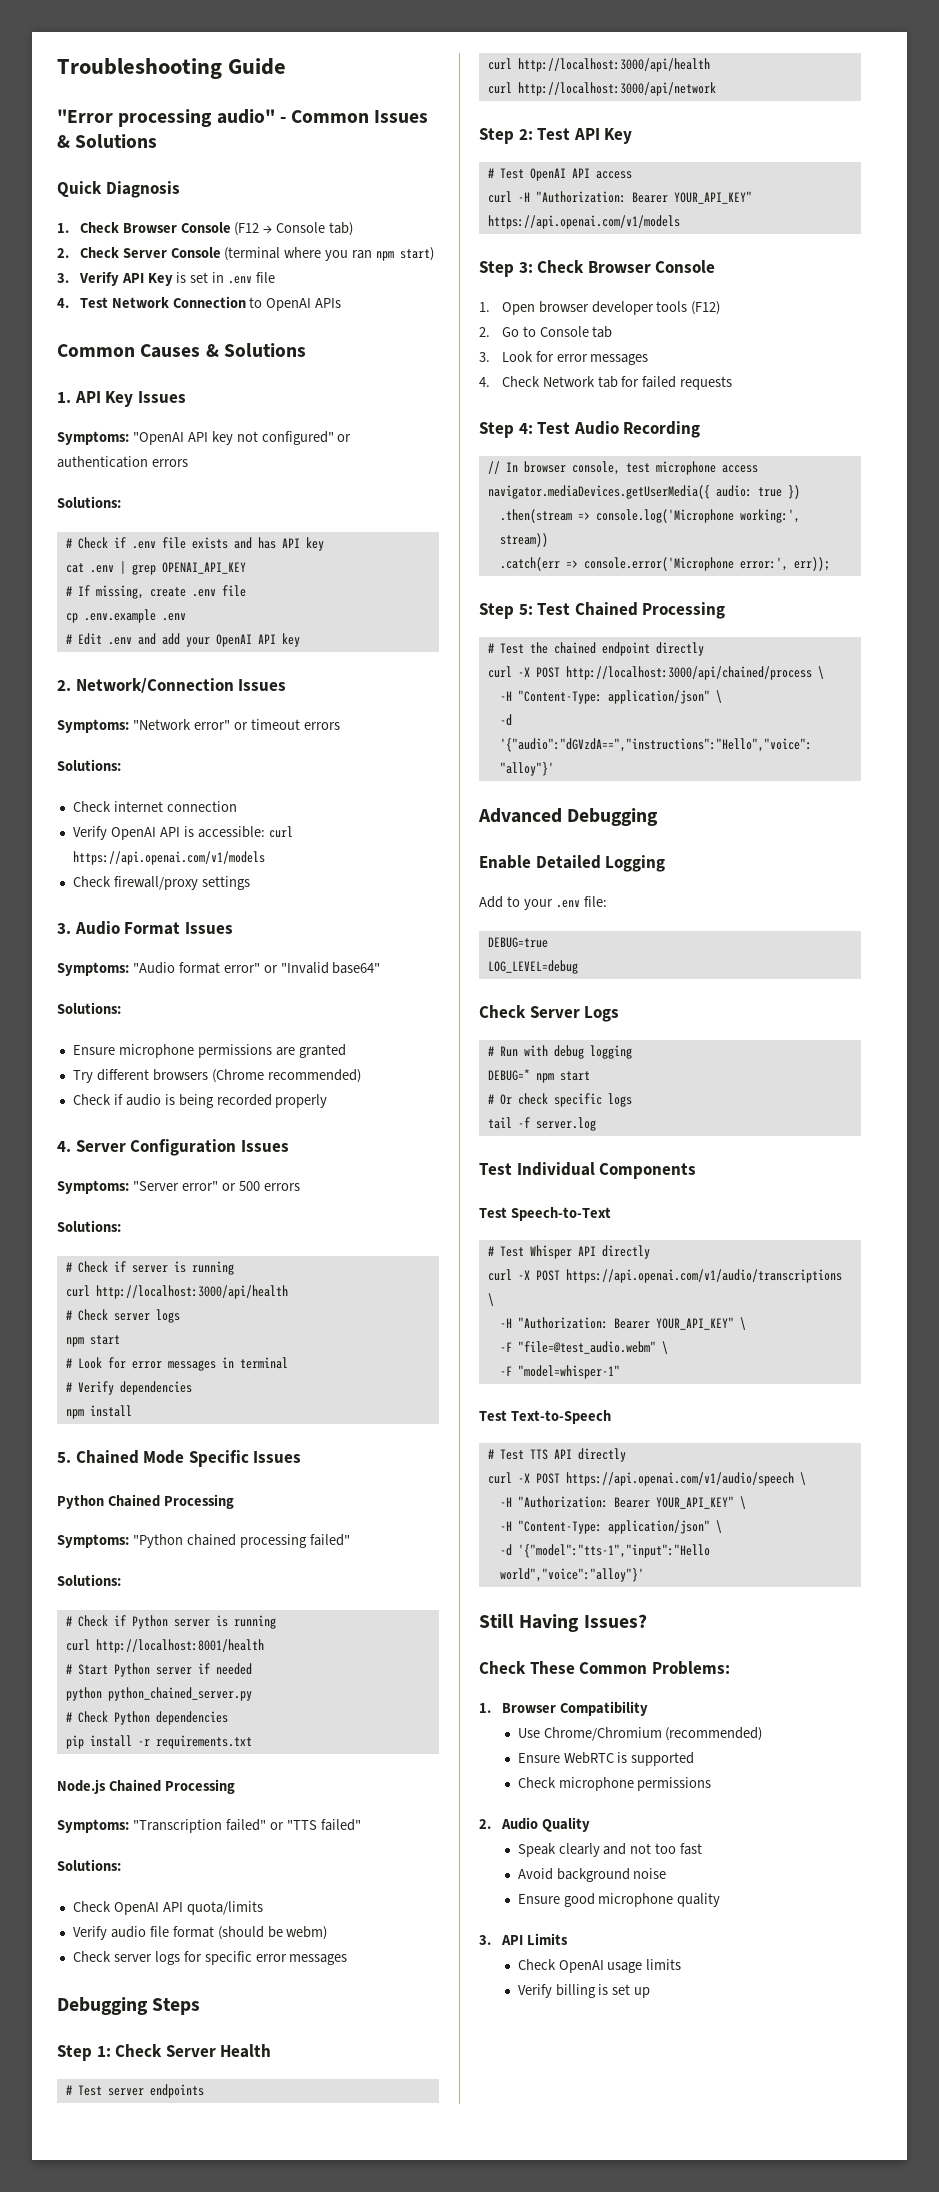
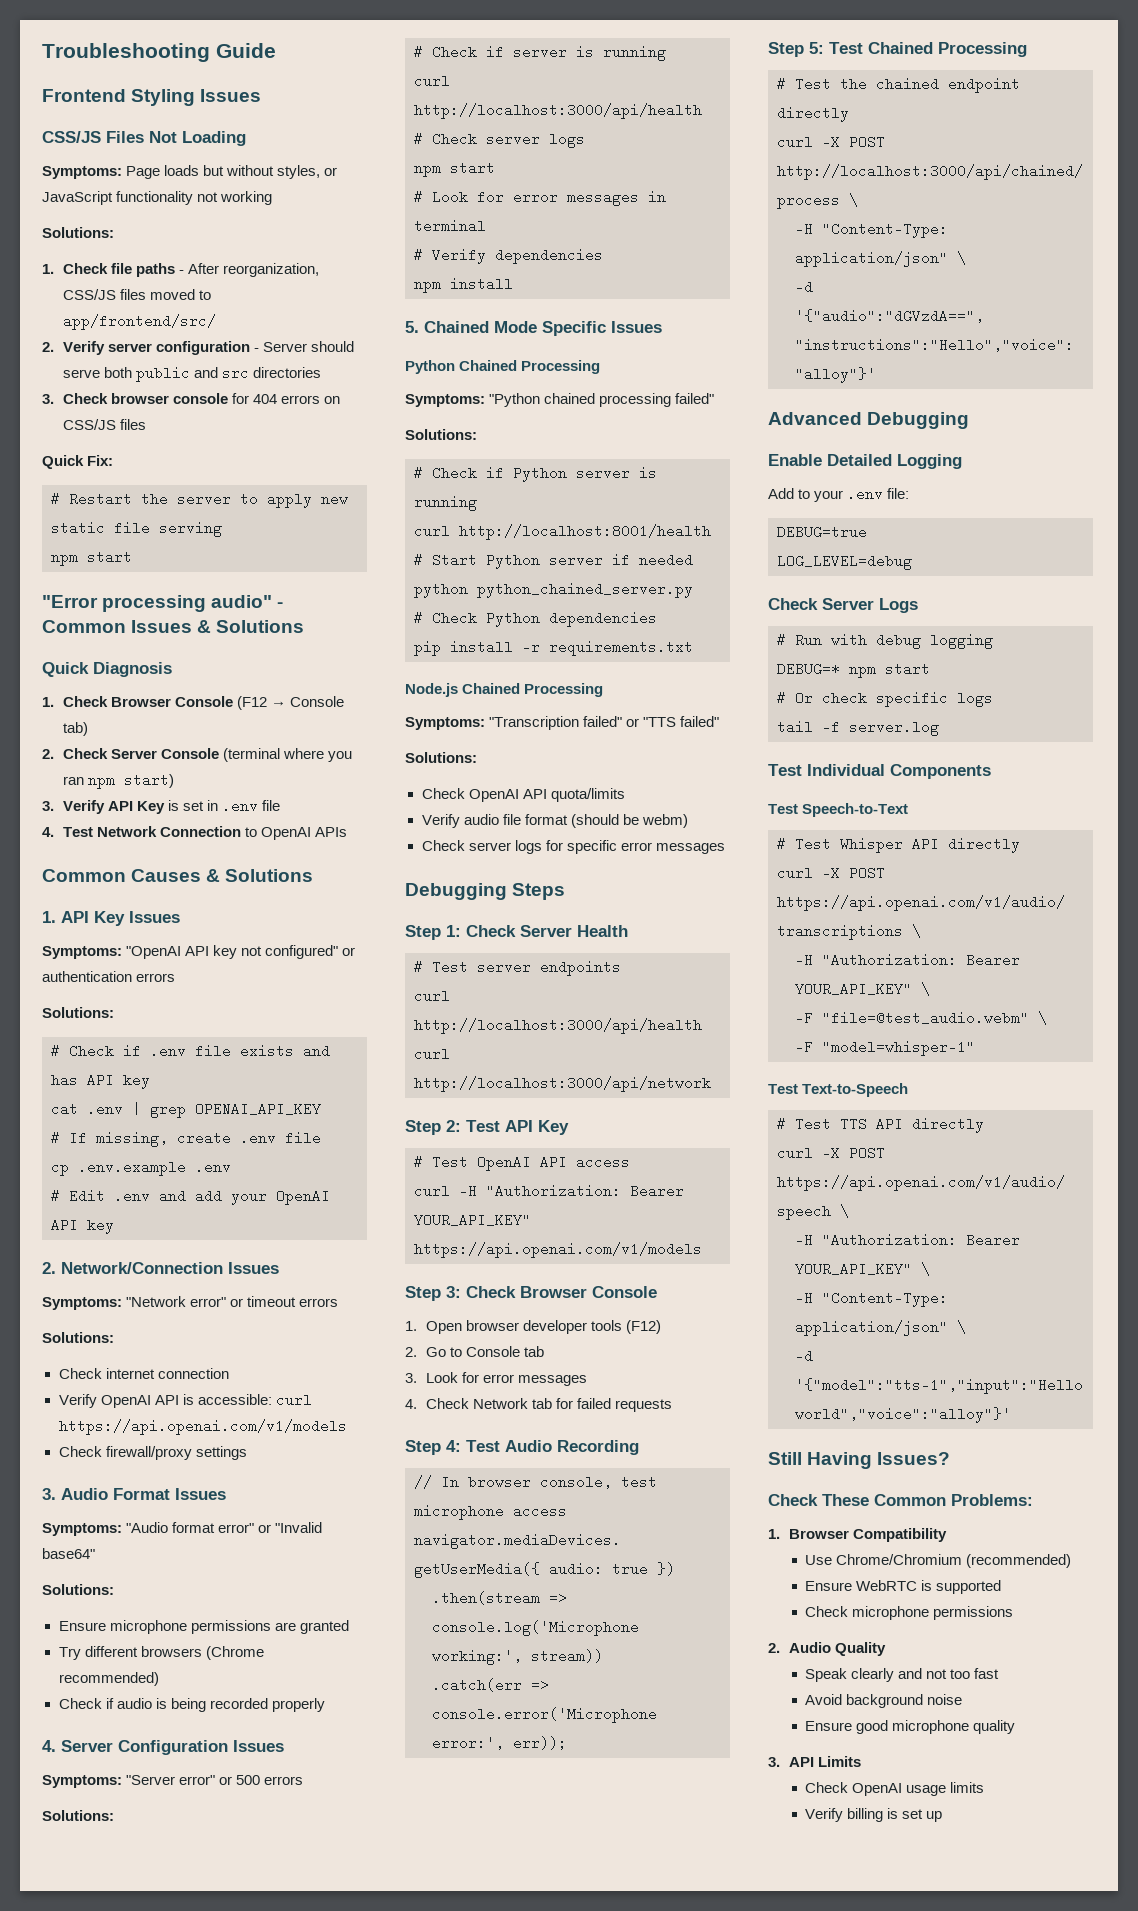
+ Frontend Styling Issues
+ CSS/JS Files Not Loading
+ Symptoms: Page loads but without styles, or JavaScript functionality not working
+ Solutions:
+ 1. Check file paths - After reorganization, CSS/JS files moved to app/frontend/src/
+ 2. Verify server configuration - Server should serve both public and src directories
+ 3. Check browser console for 404 errors on CSS/JS files
+ Quick Fix:
+ # Restart the server to apply new static file serving
+ npm start

